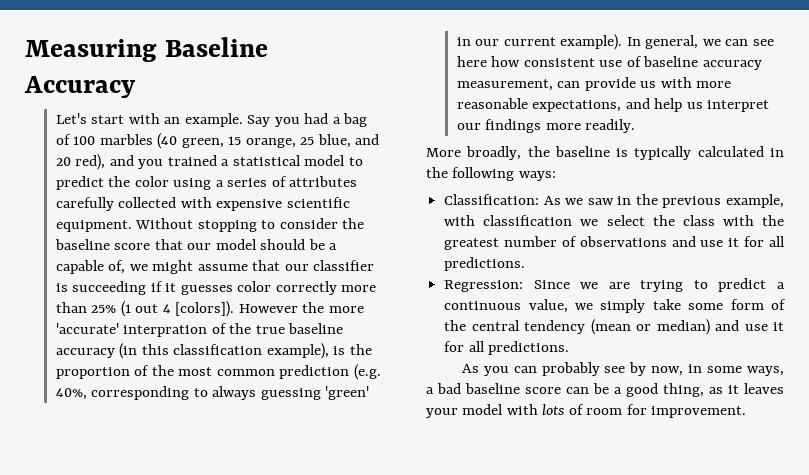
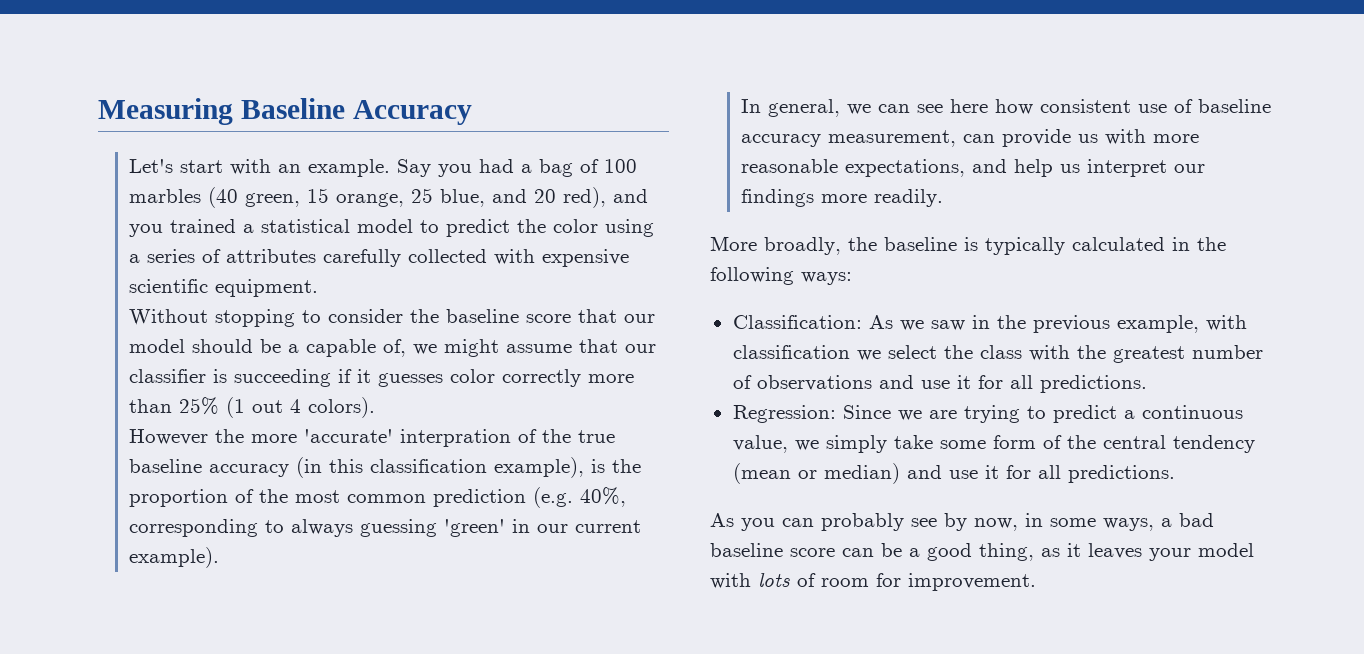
- Say you had a bag of 100 marbles (40 green, 15 orange, 25 blue, and 20 red), and you trained a statistical model to predict the color using a series of attributes carefully collected with expensive scientific equipment. Without stopping to consider the baseline score that our model should be a capable of, we might assume that our classifier is succeeding if it guesses color correctly more than 25% (1 out 4 [colors]). However the more 'accurate' interpration of the true baseline accuracy (in this classification example), is the proportion of the most common prediction (e.g. 40%, corresponding to always guessing 'green' in our current example). In general, we can see here how consistent use of baseline accuracy measurement, can provide us with more reasonable expectations, and help us interpret our findings more readily.
+ Say you had a bag of 100 marbles (40 green, 15 orange, 25 blue, and 20 red), and you trained a statistical model to predict the color using a series of attributes carefully collected with expensive scientific equipment.
+ Without stopping to consider the baseline score that our model should be a capable of, we might assume that our classifier is succeeding if it guesses color correctly more than 25% (1 out 4 colors).
+ However the more 'accurate' interpration of the true baseline accuracy (in this classification example), is the proportion of the most common prediction (e.g. 40%, corresponding to always guessing 'green' in our current example).
+ In general, we can see here how consistent use of baseline accuracy measurement, can provide us with more reasonable expectations, and help us interpret our findings more readily.

